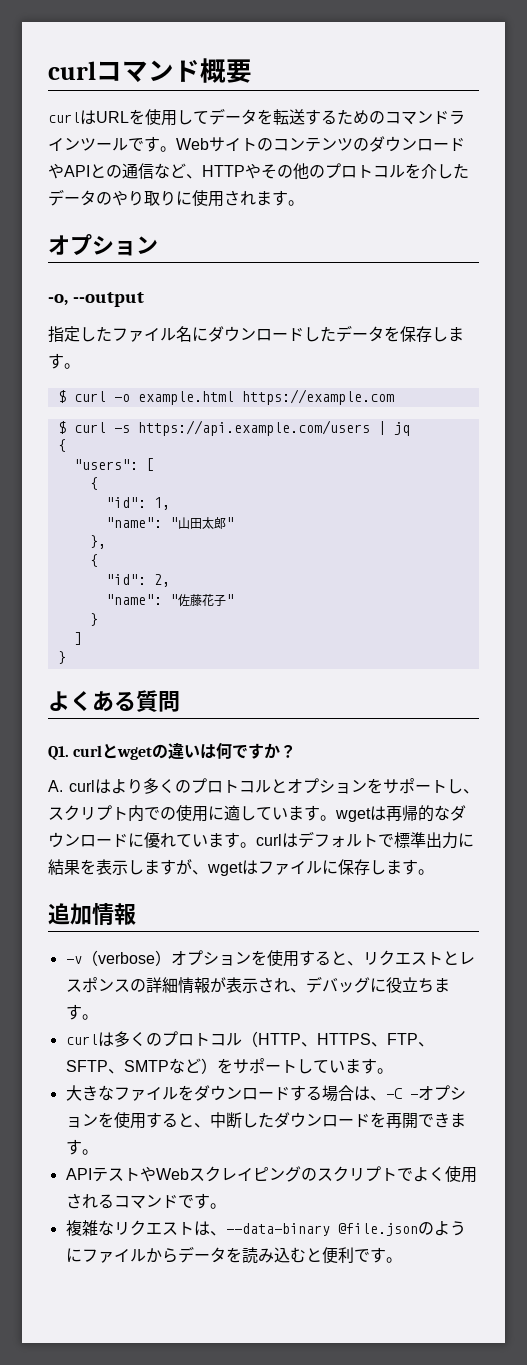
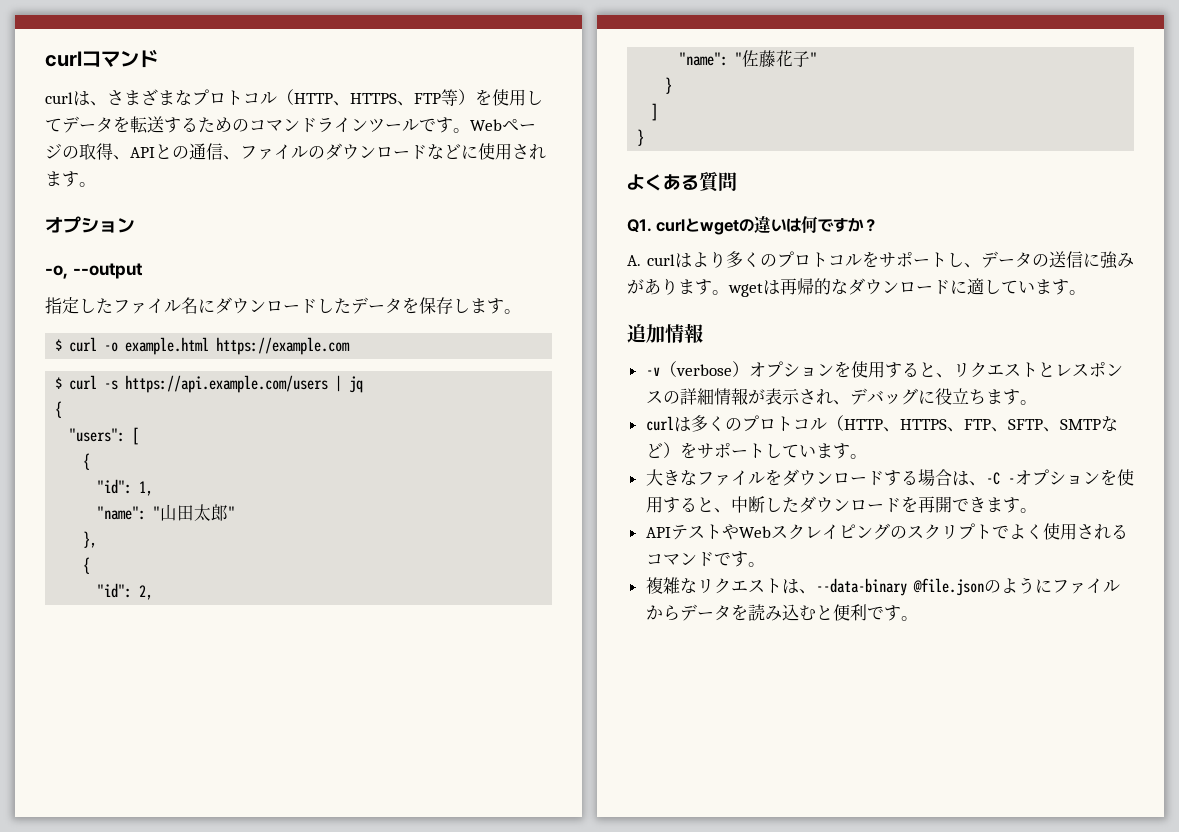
- curlコマンド概要
- curlはURLを使用してデータを転送するためのコマンドラインツールです。
+ curlコマンド
+ curlは、さまざまなプロトコル（HTTP、HTTPS、FTP等）を使用してデータを転送するためのコマンドラインツールです。
- WebサイトのコンテンツのダウンロードやAPIとの通信など、HTTPやその他のプロトコルを介したデータのやり取りに使用されます。
+ Webページの取得、APIとの通信、ファイルのダウンロードなどに使用されます。
- A. curlはより多くのプロトコルとオプションをサポートし、スクリプト内での使用に適しています。wgetは再帰的なダウンロードに優れています。curlはデフォルトで標準出力に結果を表示しますが、wgetはファイルに保存します。
+ A. curlはより多くのプロトコルをサポートし、データの送信に強みがあります。wgetは再帰的なダウンロードに適しています。

